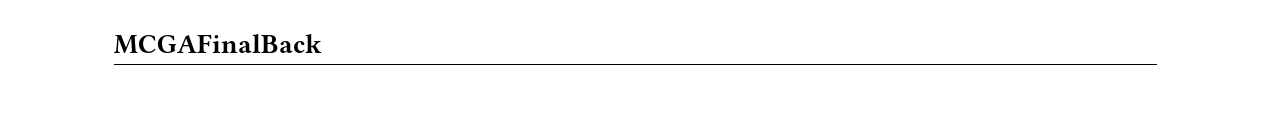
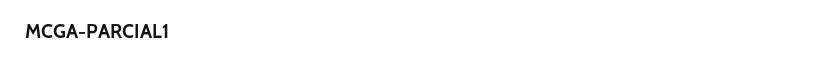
- MCGAFinalBack
+ MCGA-PARCIAL1

